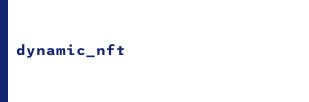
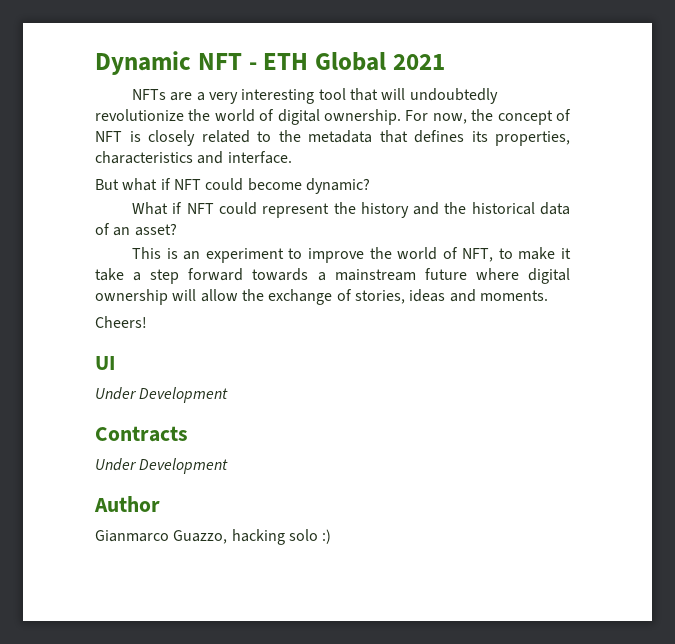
- dynamic_nft
+ Dynamic NFT - ETH Global 2021
+ NFTs are a very interesting tool that will undoubtedly revolutionize the world of digital ownership. For now, the concept of NFT is closely related to the metadata that defines its properties, characteristics and interface.
+ But what if NFT could become dynamic?
+ What if NFT could represent the history and the historical data of an asset?
+ This is an experiment to improve the world of NFT, to make it take a step forward towards a mainstream future where digital ownership will allow the exchange of stories, ideas and moments.
+ Cheers!
+ UI
+ Under Development
+ Contracts
+ Under Development
+ Author
+ Gianmarco Guazzo, hacking solo :)

